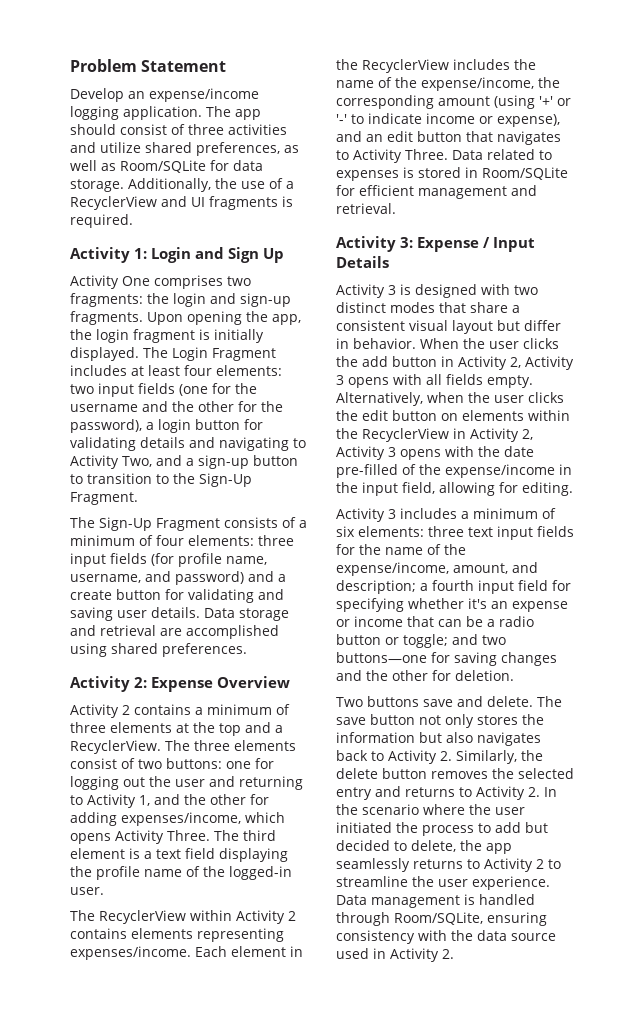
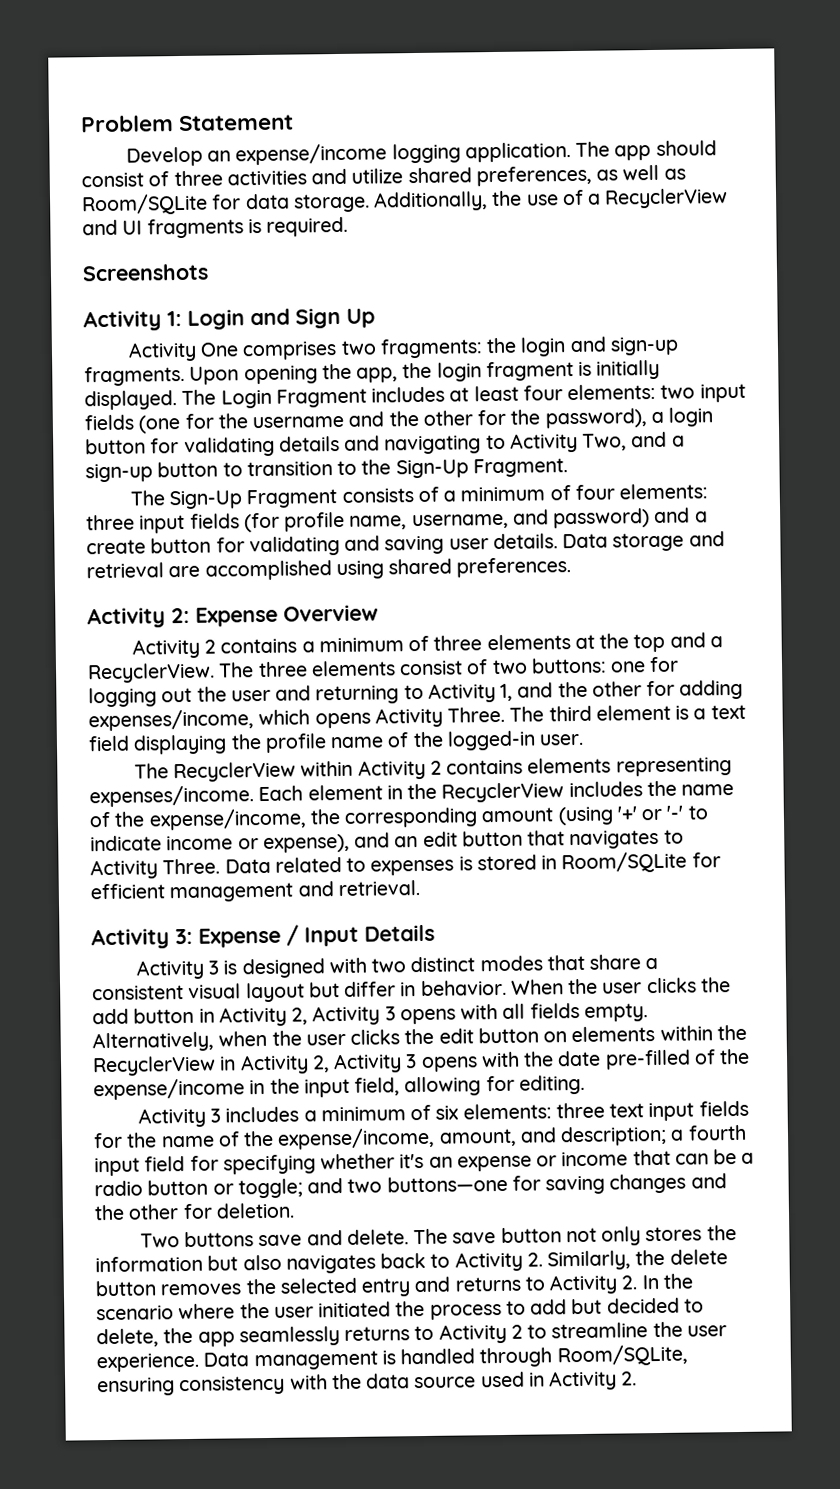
+ Screenshots

